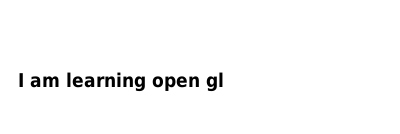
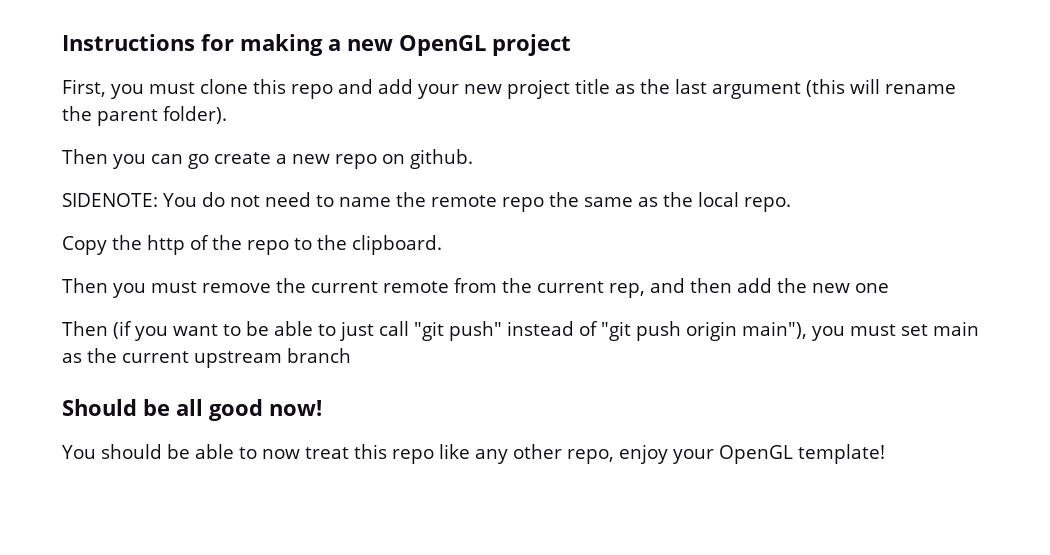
- I am learning open gl
+ Instructions for making a new OpenGL project
+ First, you must clone this repo and add your new project title as the last argument (this will rename the parent folder).
+ Then you can go create a new repo on github.
+ SIDENOTE: You do not need to name the remote repo the same as the local repo.
+ Copy the http of the repo to the clipboard.
+ Then you must remove the current remote from the current rep, and then add the new one
+ Then (if you want to be able to just call "git push" instead of "git push origin main"), you must set main as the current upstream branch
+ Should be all good now!
+ You should be able to now treat this repo like any other repo, enjoy your OpenGL template!

